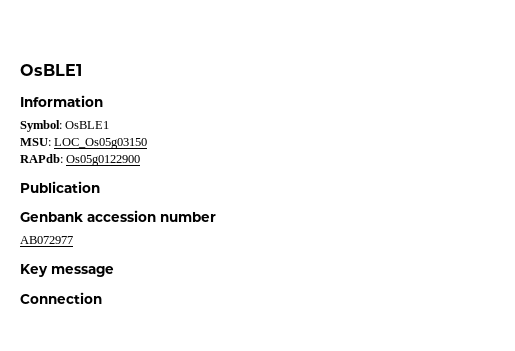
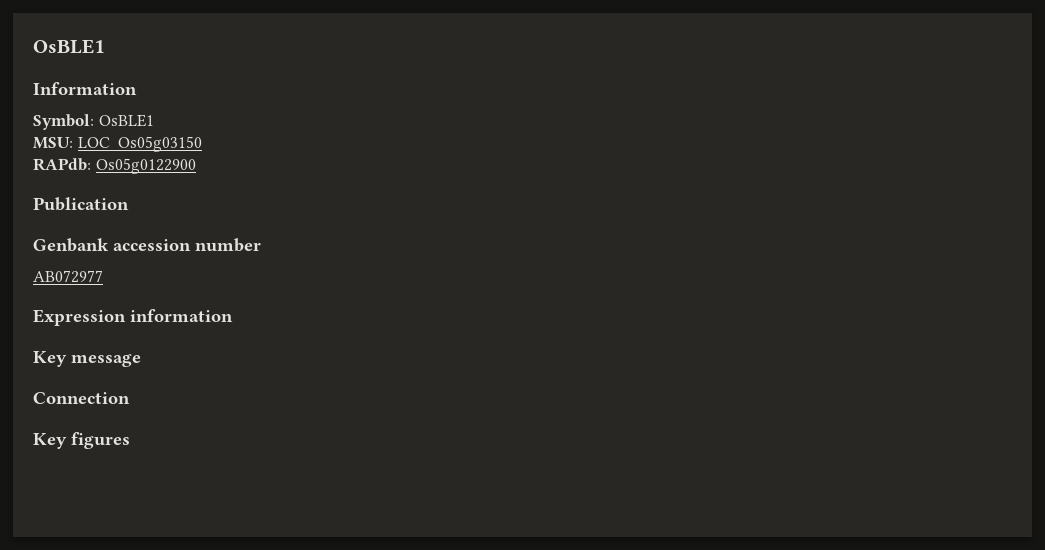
+ Expression information
+ Key figures

